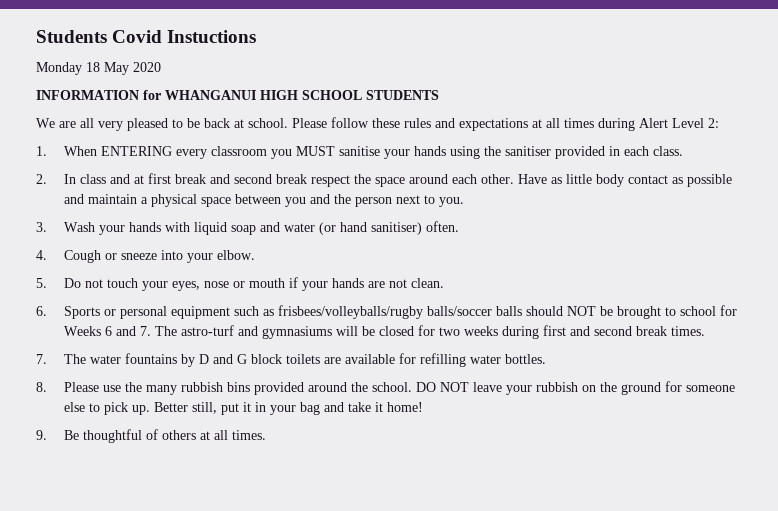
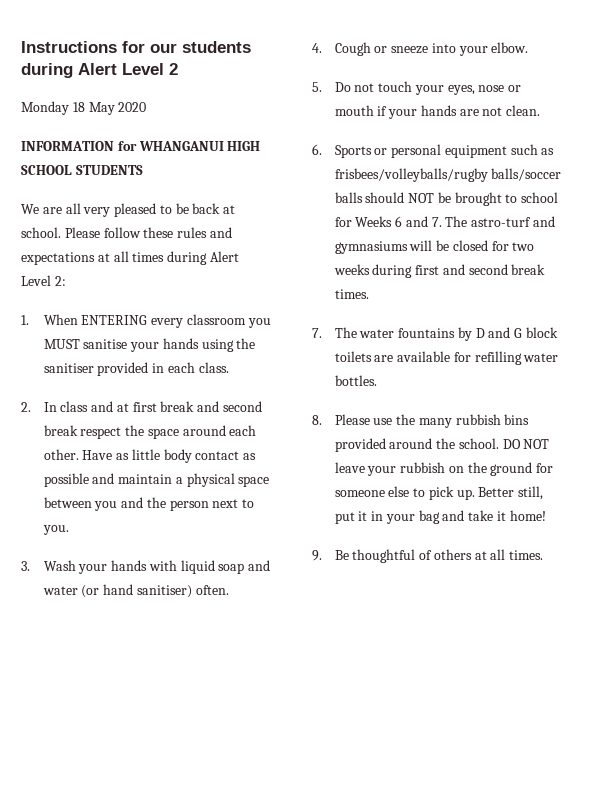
- Students Covid Instuctions
+ Instructions for our students during Alert Level 2

